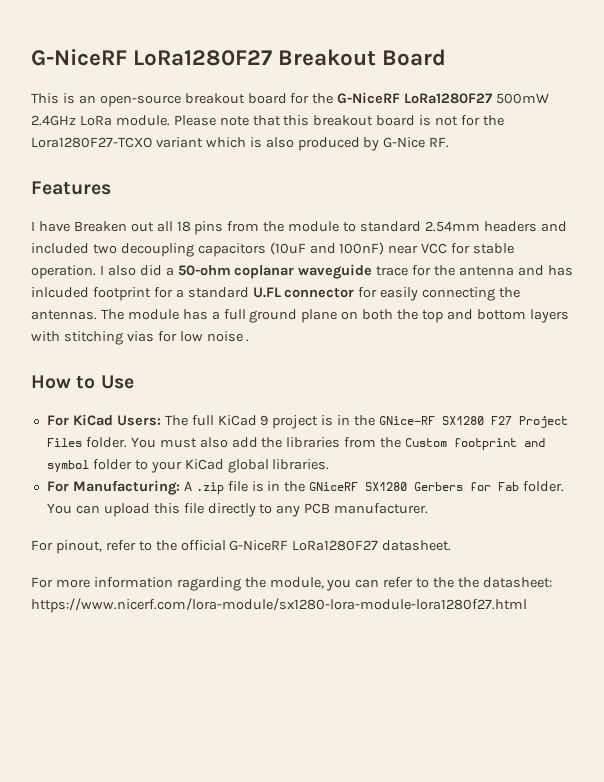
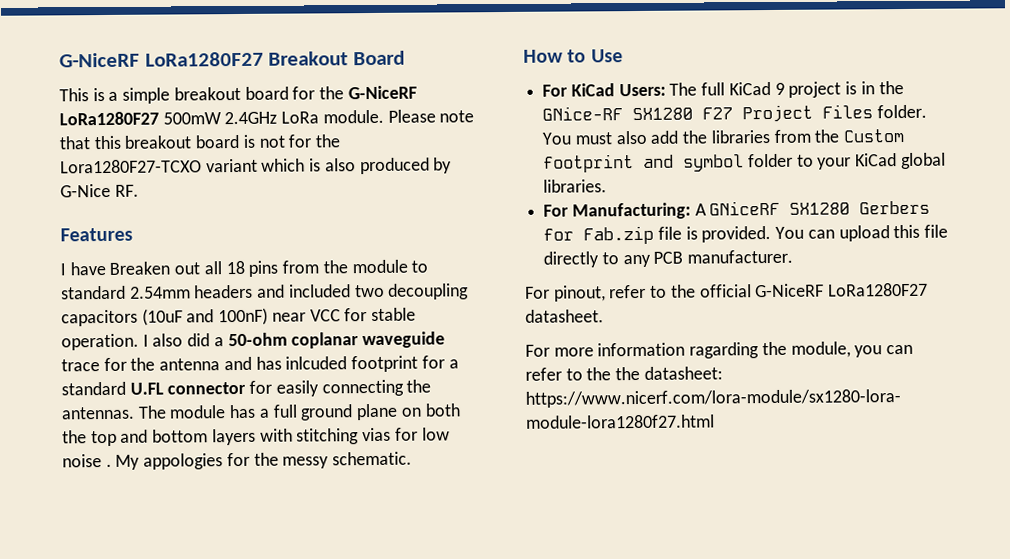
- This is an open-source breakout board for the G-NiceRF LoRa1280F27 500mW 2.4GHz LoRa module.
+ This is a simple breakout board for the G-NiceRF LoRa1280F27 500mW 2.4GHz LoRa module.
+ My appologies for the messy schematic.
- For Manufacturing: A .zip file is in the GNiceRF SX1280 Gerbers for Fab folder.
+ For Manufacturing: A GNiceRF SX1280 Gerbers for Fab.zip file is provided.

